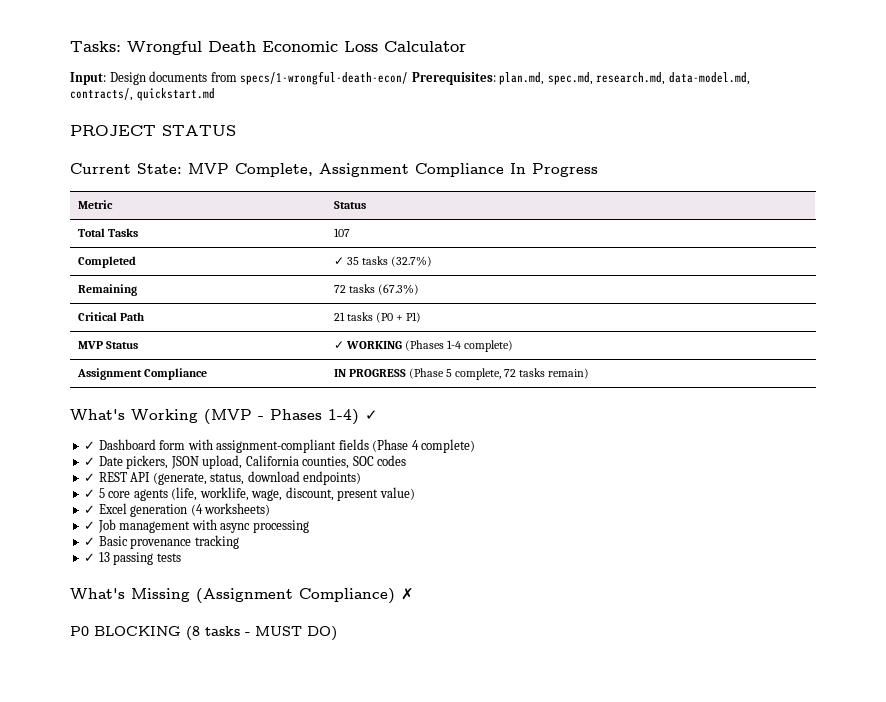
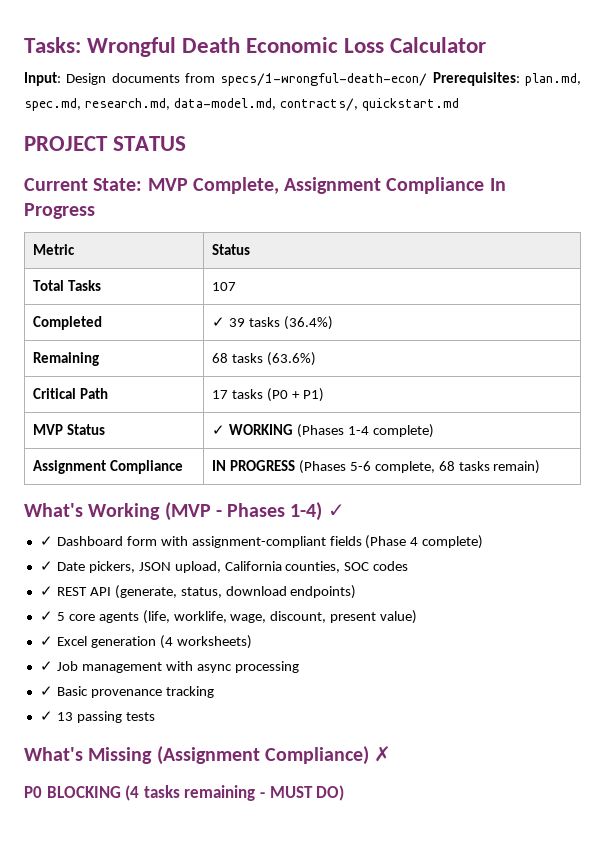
- Completed | ✓ 35 tasks (32.7%)
- Remaining | 72 tasks (67.3%)
+ Completed | ✓ 39 tasks (36.4%)
+ Remaining | 68 tasks (63.6%)
- Critical Path | 21 tasks (P0 + P1)
+ Critical Path | 17 tasks (P0 + P1)
- Assignment Compliance | IN PROGRESS (Phase 5 complete, 72 tasks remain)
+ Assignment Compliance | IN PROGRESS (Phases 5-6 complete, 68 tasks remain)
- P0 BLOCKING (8 tasks - MUST DO)
+ P0 BLOCKING (4 tasks remaining - MUST DO)

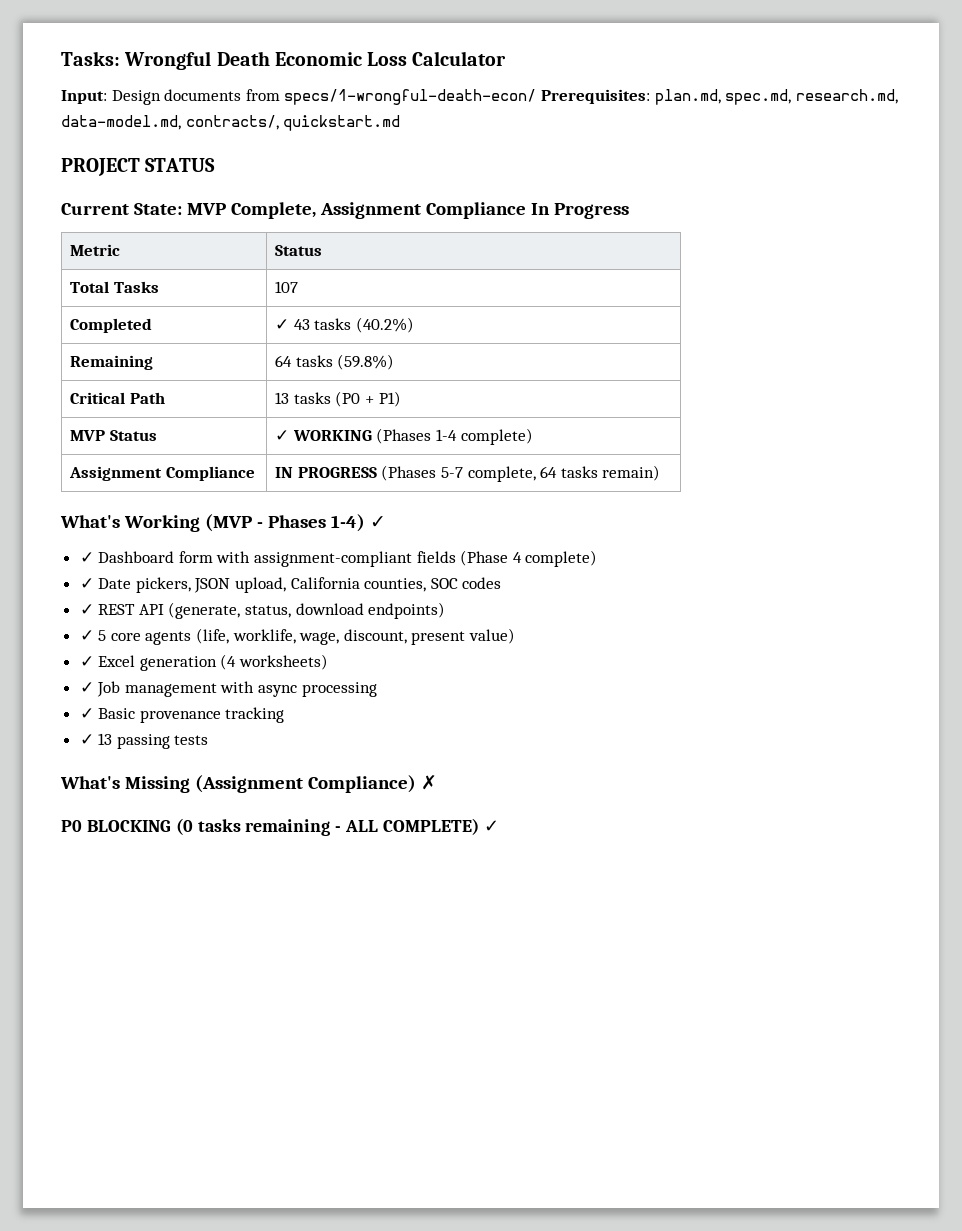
- Completed | ✓ 39 tasks (36.4%)
- Remaining | 68 tasks (63.6%)
+ Completed | ✓ 43 tasks (40.2%)
+ Remaining | 64 tasks (59.8%)
- Critical Path | 17 tasks (P0 + P1)
+ Critical Path | 13 tasks (P0 + P1)
- Assignment Compliance | IN PROGRESS (Phases 5-6 complete, 68 tasks remain)
+ Assignment Compliance | IN PROGRESS (Phases 5-7 complete, 64 tasks remain)
- P0 BLOCKING (4 tasks remaining - MUST DO)
+ P0 BLOCKING (0 tasks remaining - ALL COMPLETE) ✓

